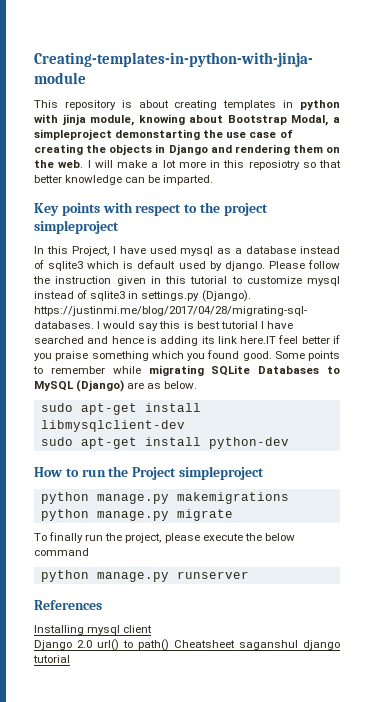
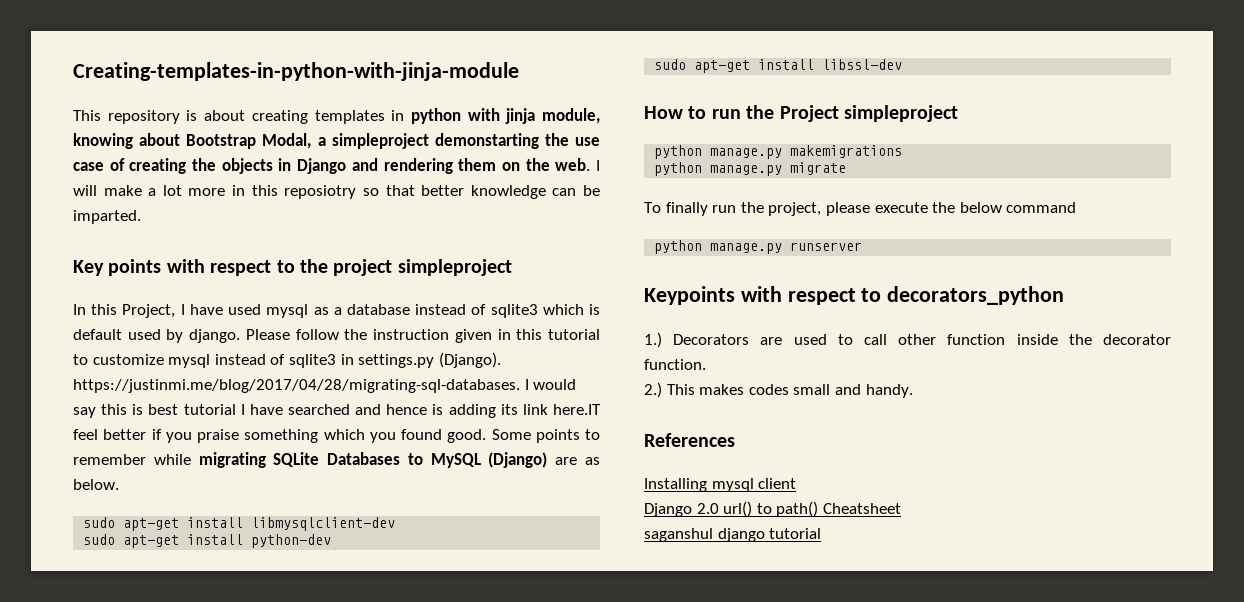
+ sudo apt-get install libssl-dev
+ Keypoints with respect to decorators_python
+ 1.) Decorators are used to call other function inside the decorator function.
+ 2.) This makes codes small and handy.
- Django 2.0 url() to path() Cheatsheet saganshul django tutorial
+ Django 2.0 url() to path() Cheatsheet
+ saganshul django tutorial

